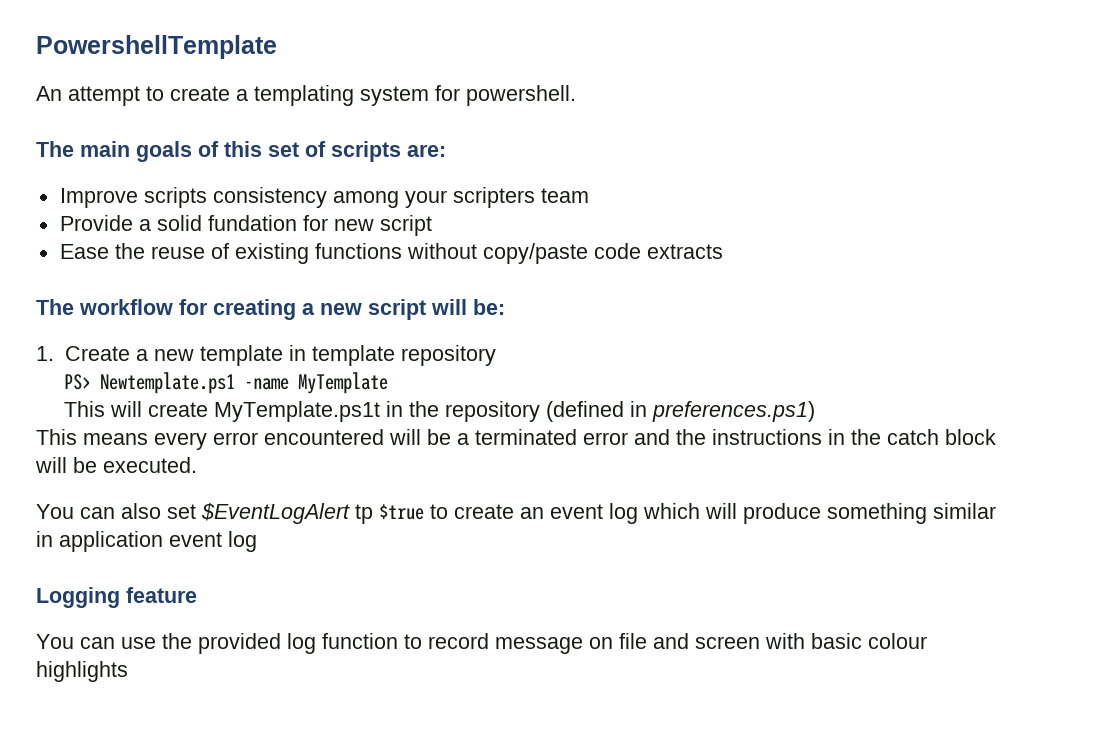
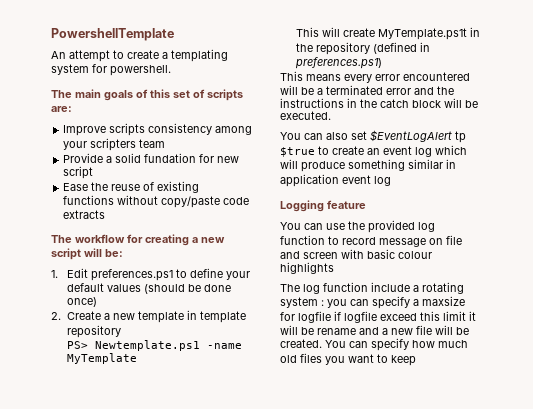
- 1. Create a new template in template repository
+ 1. Edit preferences.ps1 to define your default values (should be done once)
+ 2. Create a new template in template repository
+ The log function include a rotating system : you can specify a maxsize for logfile if logfile exceed this limit it will be rename and a new file will be created. You can specify how much old files you want to keep

